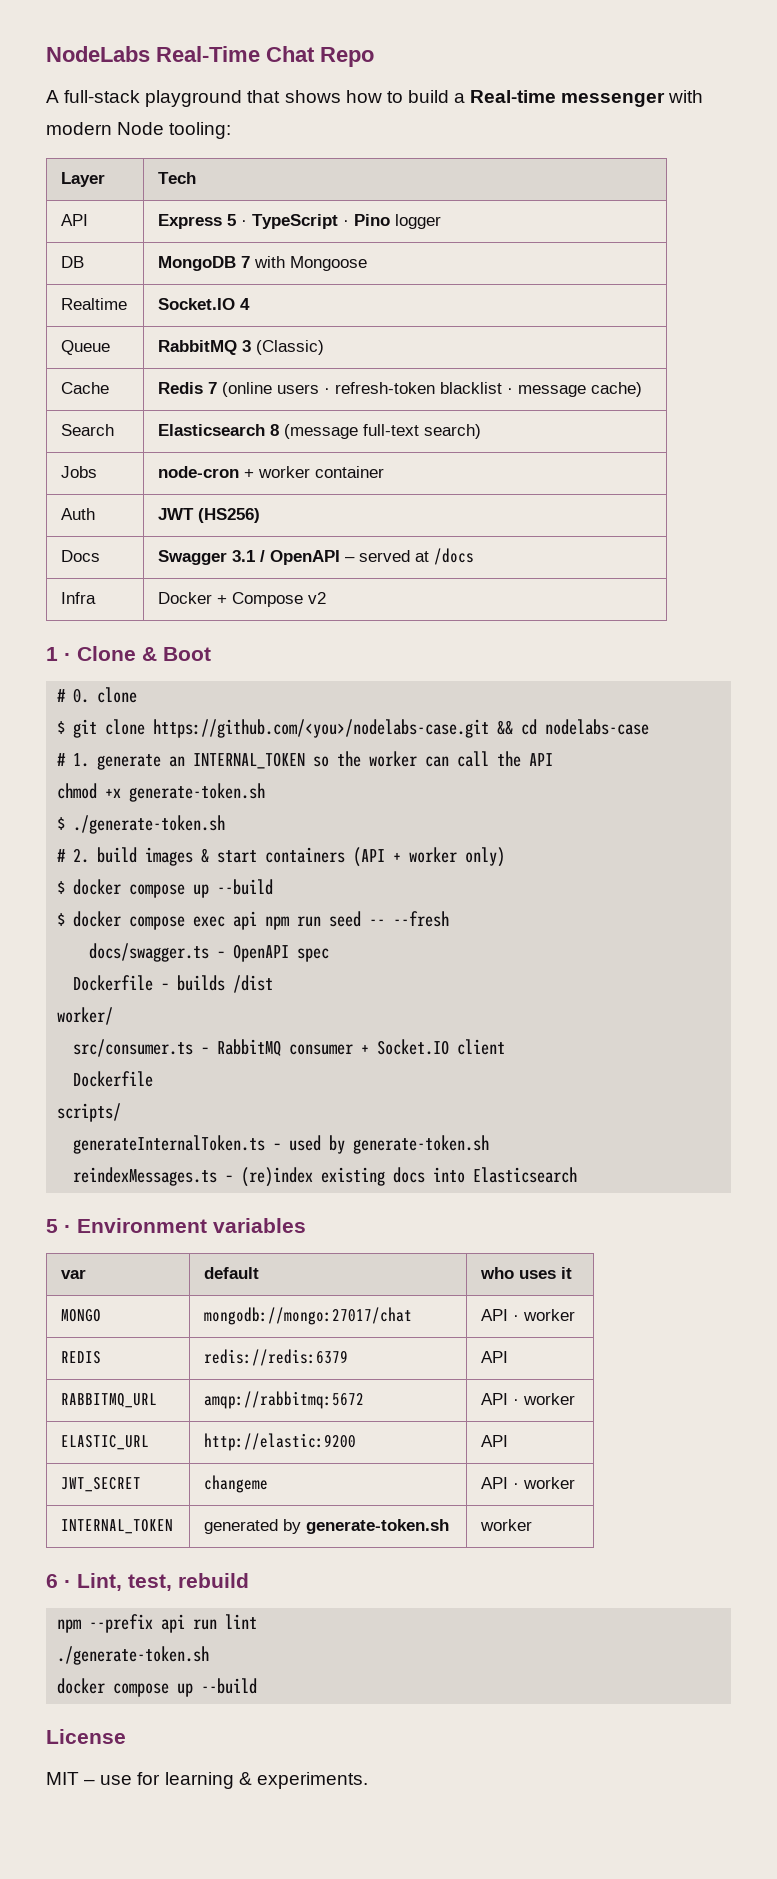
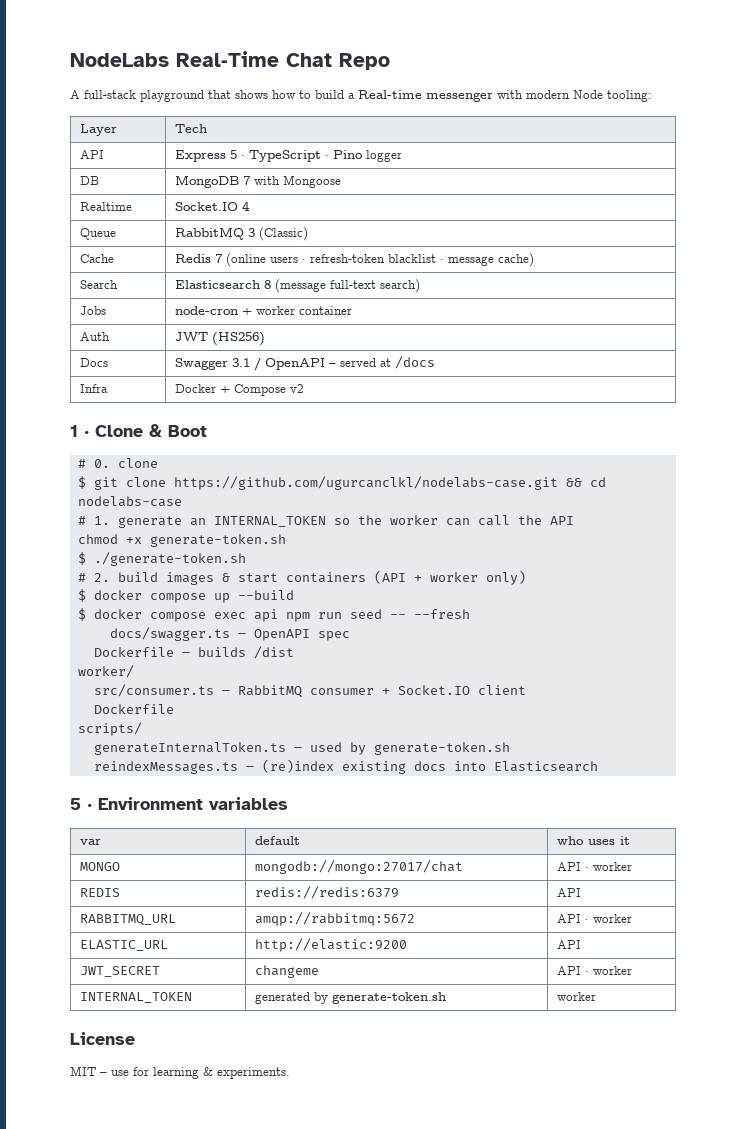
- $ git clone https://github.com/<you>/nodelabs-case.git && cd nodelabs-case
+ $ git clone https://github.com/ugurcanclkl/nodelabs-case.git && cd nodelabs-case
- 6 · Lint, test, rebuild
- npm --prefix api run lint
- ./generate-token.sh
- docker compose up --build

